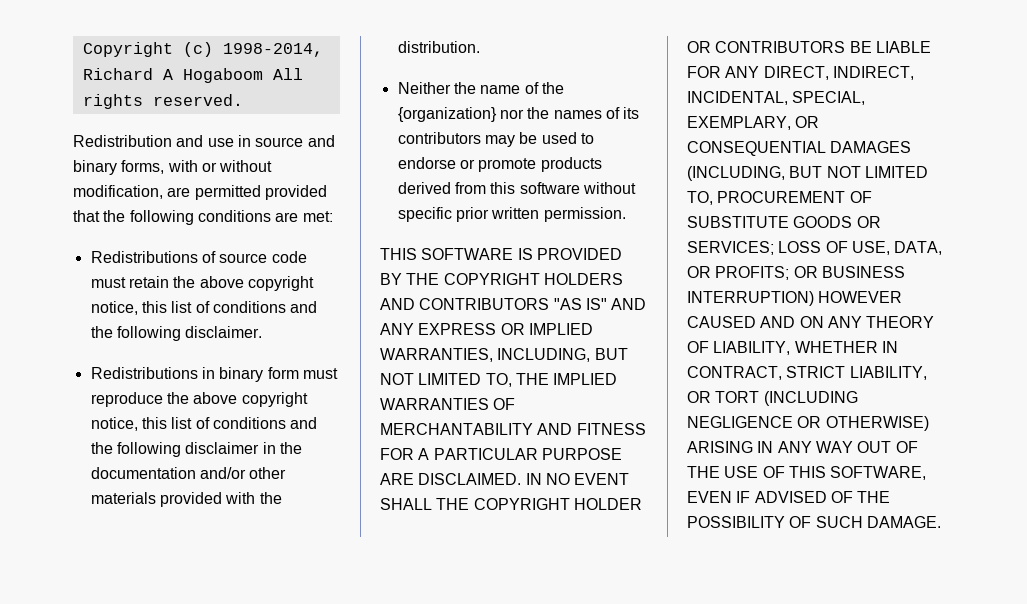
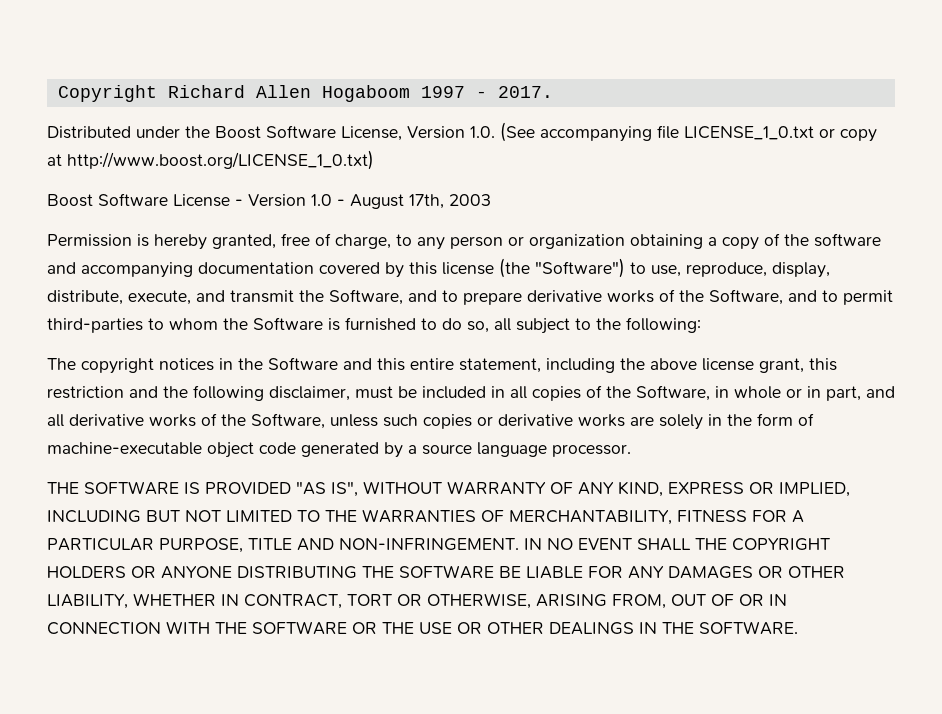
- Copyright (c) 1998-2014, Richard A Hogaboom All rights reserved.
- Redistribution and use in source and binary forms, with or without modification, are permitted provided that the following conditions are met:
- Redistributions of source code must retain the above copyright notice, this list of conditions and the following disclaimer.
- Redistributions in binary form must reproduce the above copyright notice, this list of conditions and the following disclaimer in the documentation and/or other materials provided with the distribution.
- Neither the name of the {organization} nor the names of its contributors may be used to endorse or promote products derived from this software without specific prior written permission.
- THIS SOFTWARE IS PROVIDED BY THE COPYRIGHT HOLDERS AND CONTRIBUTORS "AS IS" AND ANY EXPRESS OR IMPLIED WARRANTIES, INCLUDING, BUT NOT LIMITED TO, THE IMPLIED WARRANTIES OF MERCHANTABILITY AND FITNESS FOR A PARTICULAR PURPOSE ARE DISCLAIMED.
+ Copyright Richard Allen Hogaboom 1997 - 2017.
+ Distributed under the Boost Software License, Version 1.0. (See accompanying file LICENSE_1_0.txt or copy at http://www.boost.org/LICENSE_1_0.txt)
+ Boost Software License - Version 1.0 - August 17th, 2003
+ Permission is hereby granted, free of charge, to any person or organization obtaining a copy of the software and accompanying documentation covered by this license (the "Software") to use, reproduce, display, distribute, execute, and transmit the Software, and to prepare derivative works of the Software, and to permit third-parties to whom the Software is furnished to do so, all subject to the following:
+ The copyright notices in the Software and this entire statement, including the above license grant, this restriction and the following disclaimer, must be included in all copies of the Software, in whole or in part, and all derivative works of the Software, unless such copies or derivative works are solely in the form of machine-executable object code generated by a source language processor.
+ THE SOFTWARE IS PROVIDED "AS IS", WITHOUT WARRANTY OF ANY KIND, EXPRESS OR IMPLIED, INCLUDING BUT NOT LIMITED TO THE WARRANTIES OF MERCHANTABILITY, FITNESS FOR A PARTICULAR PURPOSE, TITLE AND NON-INFRINGEMENT.
- IN NO EVENT SHALL THE COPYRIGHT HOLDER OR CONTRIBUTORS BE LIABLE FOR ANY DIRECT, INDIRECT, INCIDENTAL, SPECIAL, EXEMPLARY, OR CONSEQUENTIAL DAMAGES (INCLUDING, BUT NOT LIMITED TO, PROCUREMENT OF SUBSTITUTE GOODS OR SERVICES; LOSS OF USE, DATA, OR PROFITS; OR BUSINESS INTERRUPTION) HOWEVER CAUSED AND ON ANY THEORY OF LIABILITY, WHETHER IN CONTRACT, STRICT LIABILITY, OR TORT (INCLUDING NEGLIGENCE OR OTHERWISE) ARISING IN ANY WAY OUT OF THE USE OF THIS SOFTWARE, EVEN IF ADVISED OF THE POSSIBILITY OF SUCH DAMAGE.
+ IN NO EVENT SHALL THE COPYRIGHT HOLDERS OR ANYONE DISTRIBUTING THE SOFTWARE BE LIABLE FOR ANY DAMAGES OR OTHER LIABILITY, WHETHER IN CONTRACT, TORT OR OTHERWISE, ARISING FROM, OUT OF OR IN CONNECTION WITH THE SOFTWARE OR THE USE OR OTHER DEALINGS IN THE SOFTWARE.

